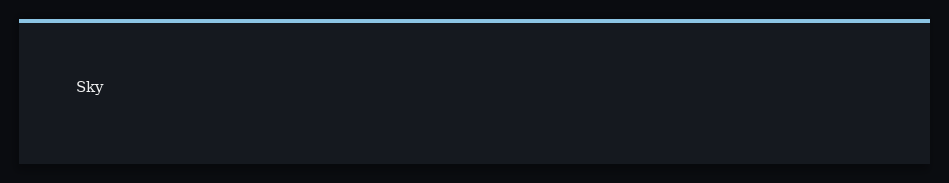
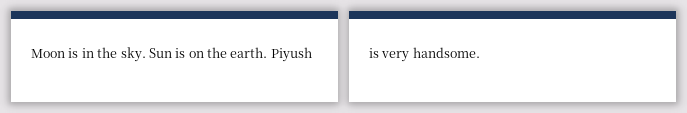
- Sky
+ Moon is in the sky. Sun is on the earth. Piyush is very handsome.

